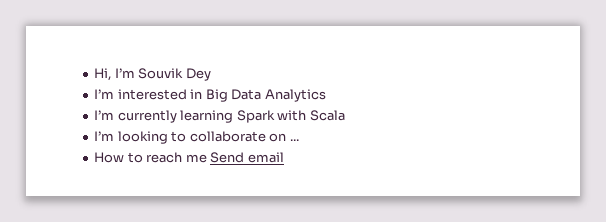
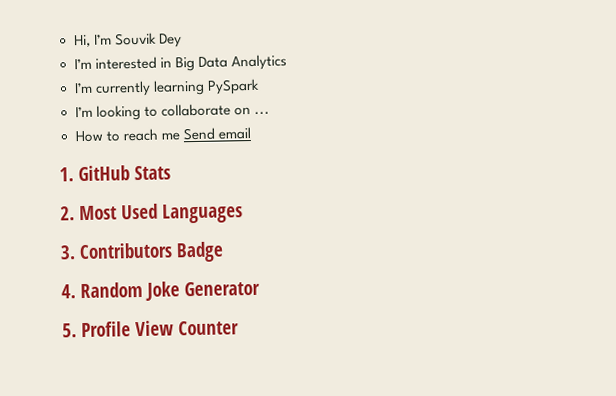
- I’m currently learning Spark with Scala
+ I’m currently learning PySpark
+ 1. GitHub Stats
+ 2. Most Used Languages
+ 3. Contributors Badge
+ 4. Random Joke Generator
+ 5. Profile View Counter

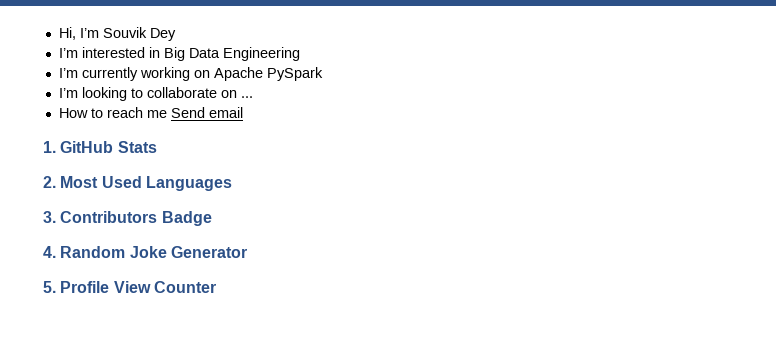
- I’m interested in Big Data Analytics
+ I’m interested in Big Data Engineering
- I’m currently learning PySpark
+ I’m currently working on Apache PySpark

